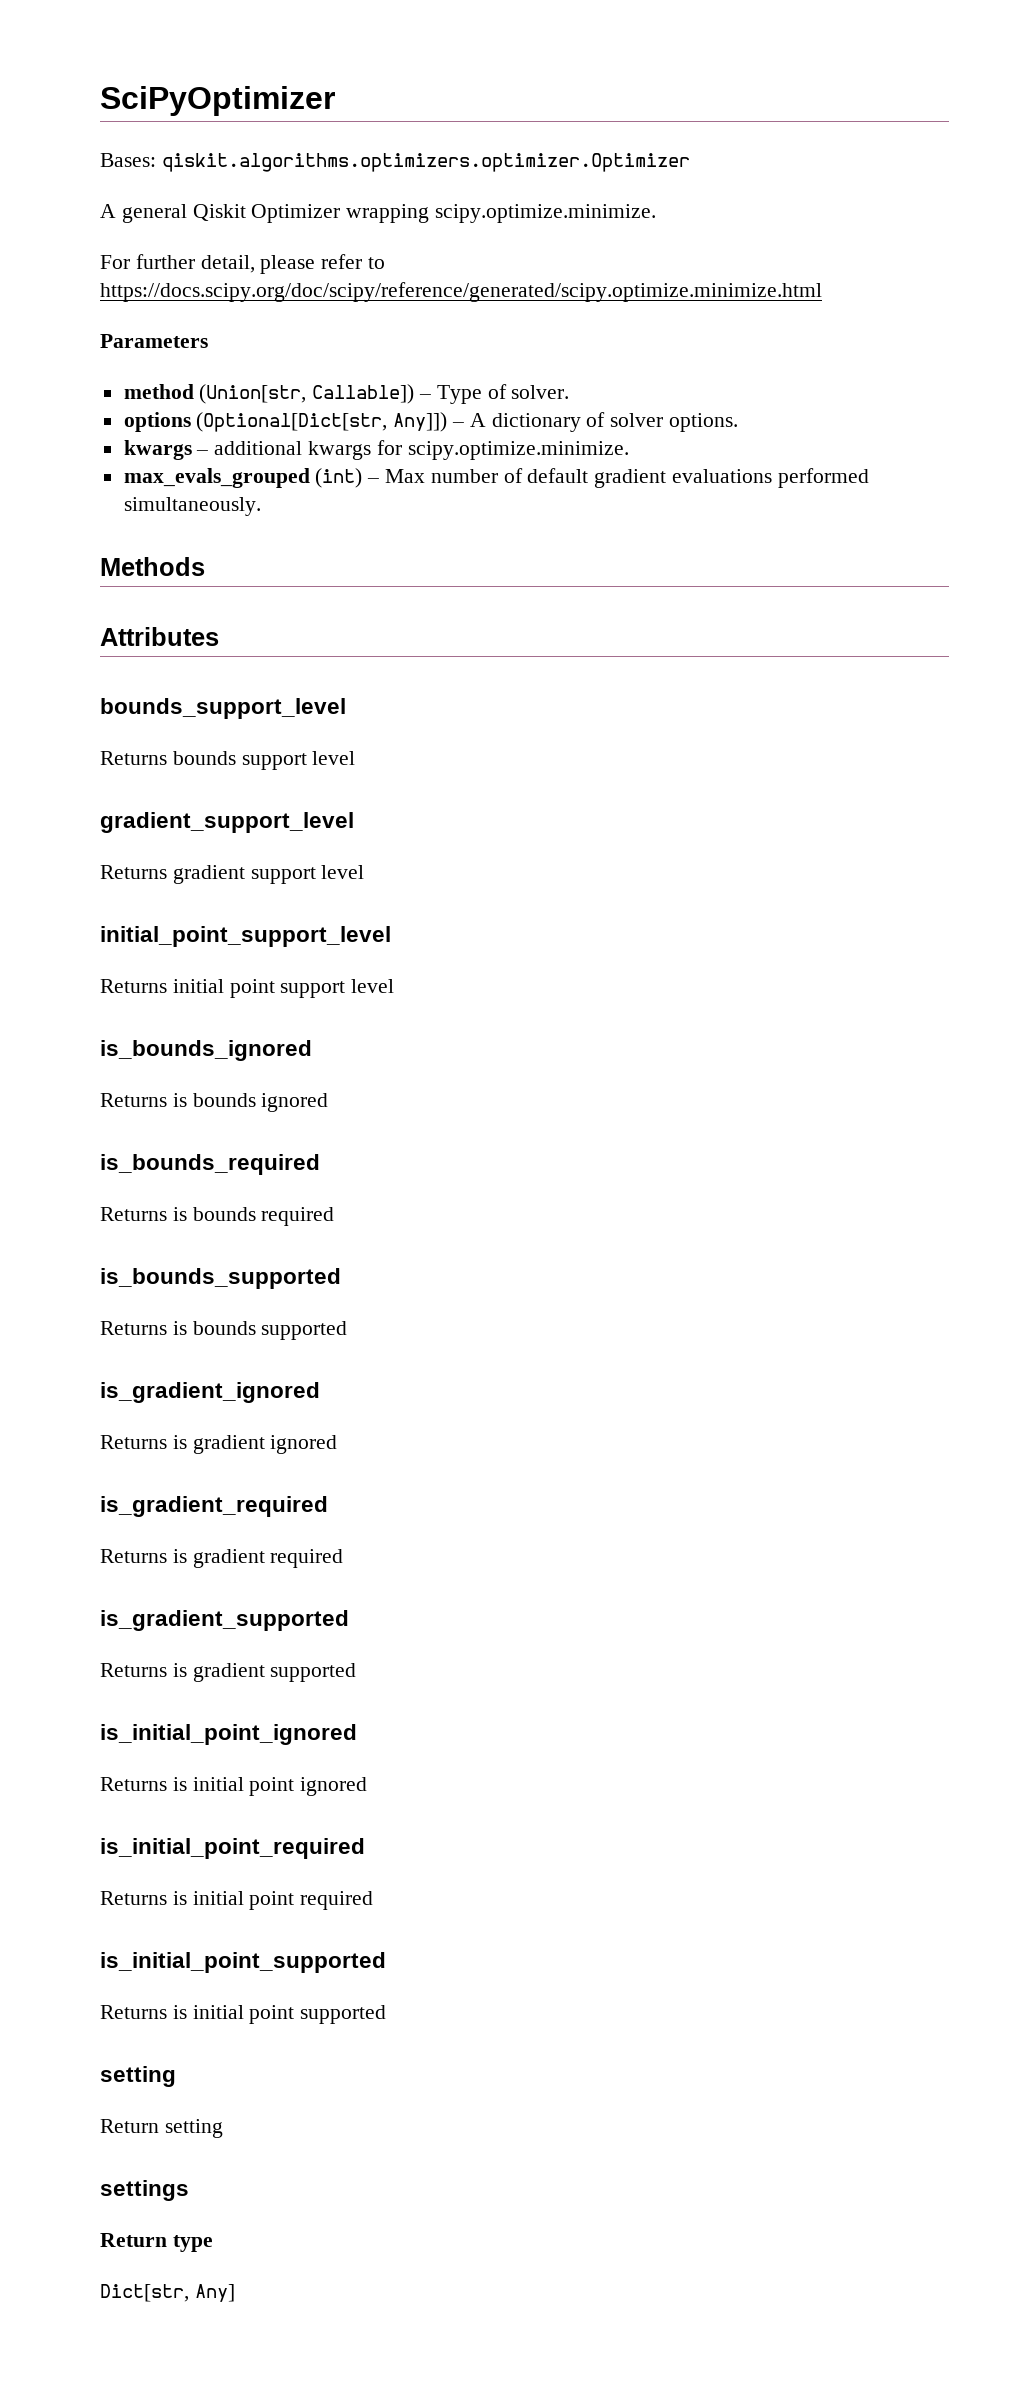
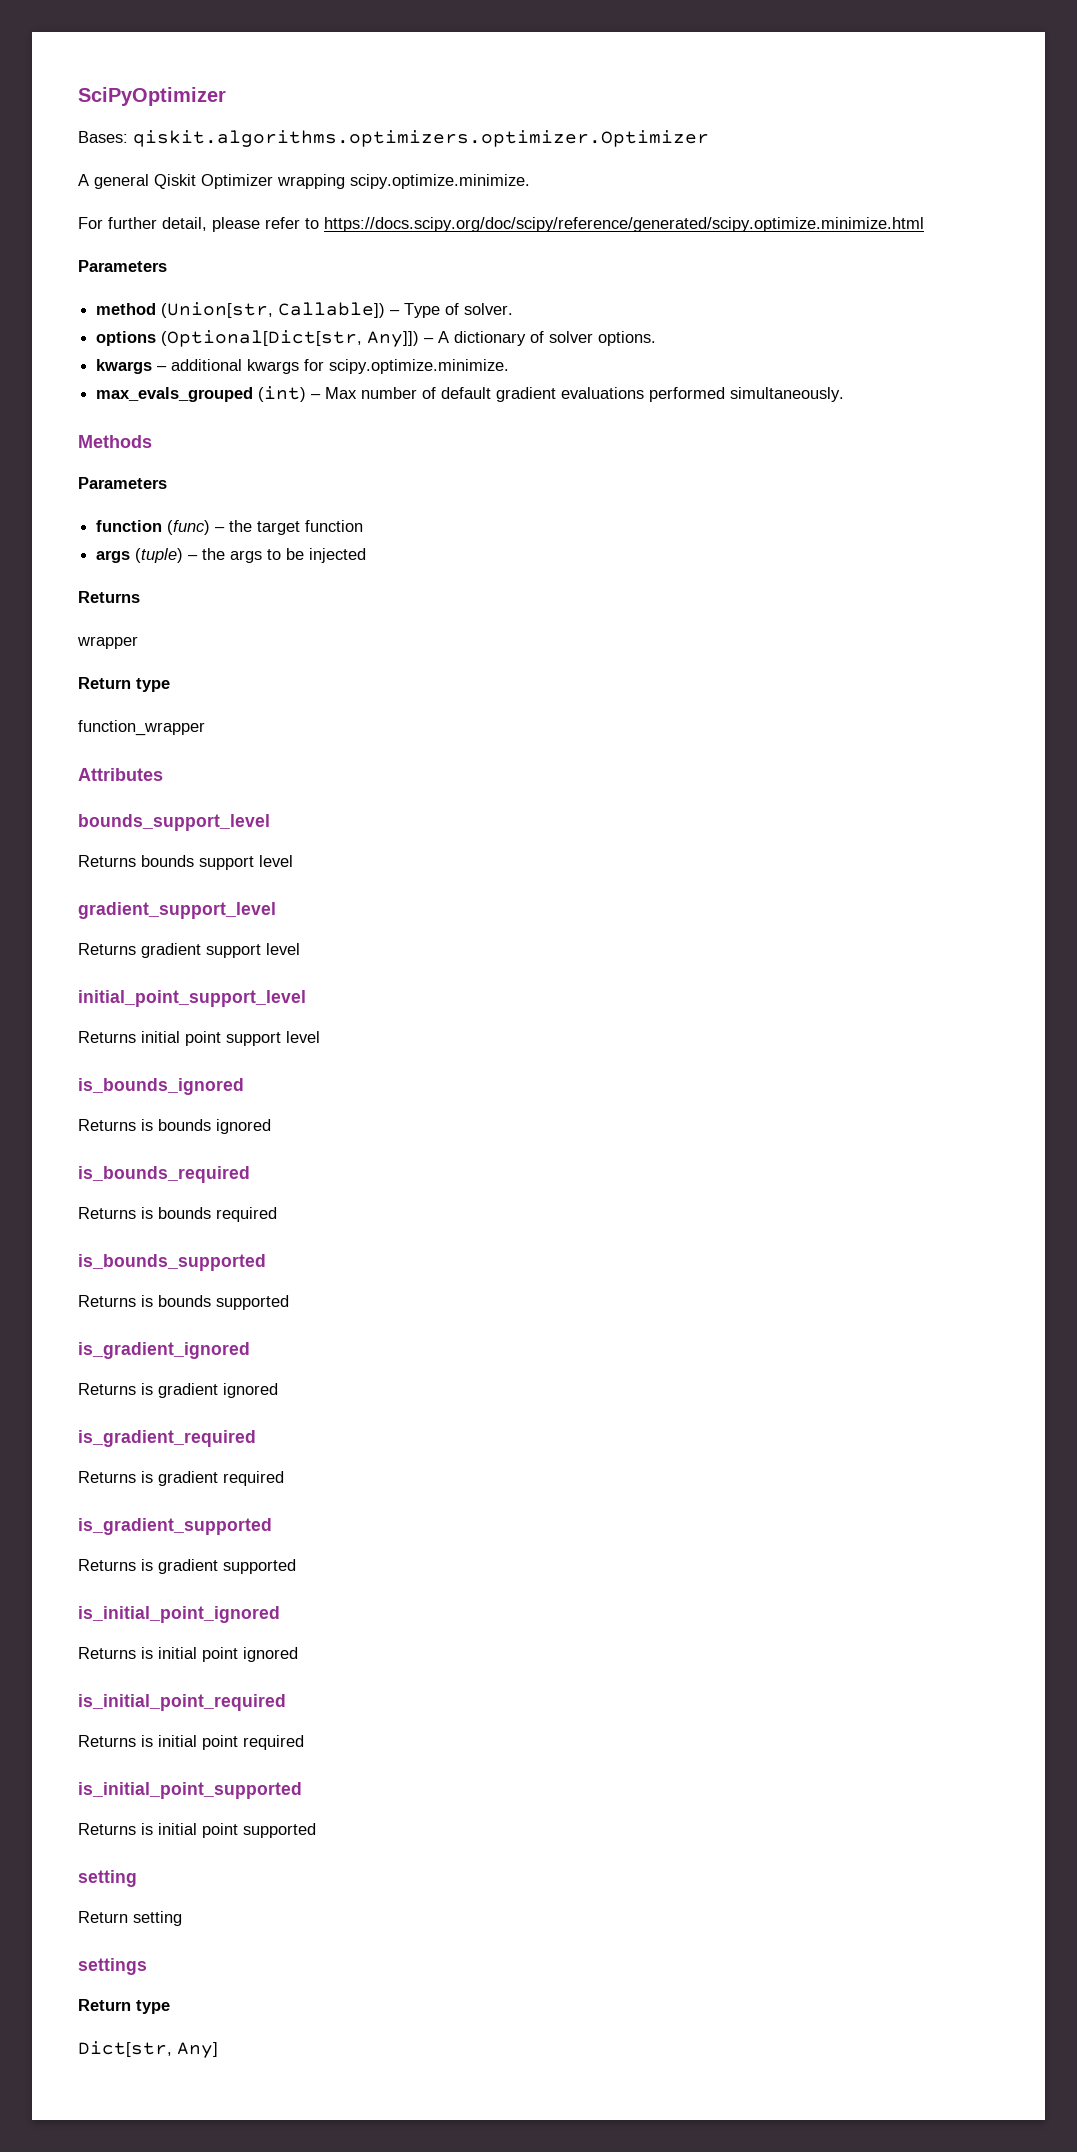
  Methods
+ Parameters
+ function (func) – the target function
+ args (tuple) – the args to be injected
+ Returns
+ wrapper
+ Return type
+ function_wrapper

